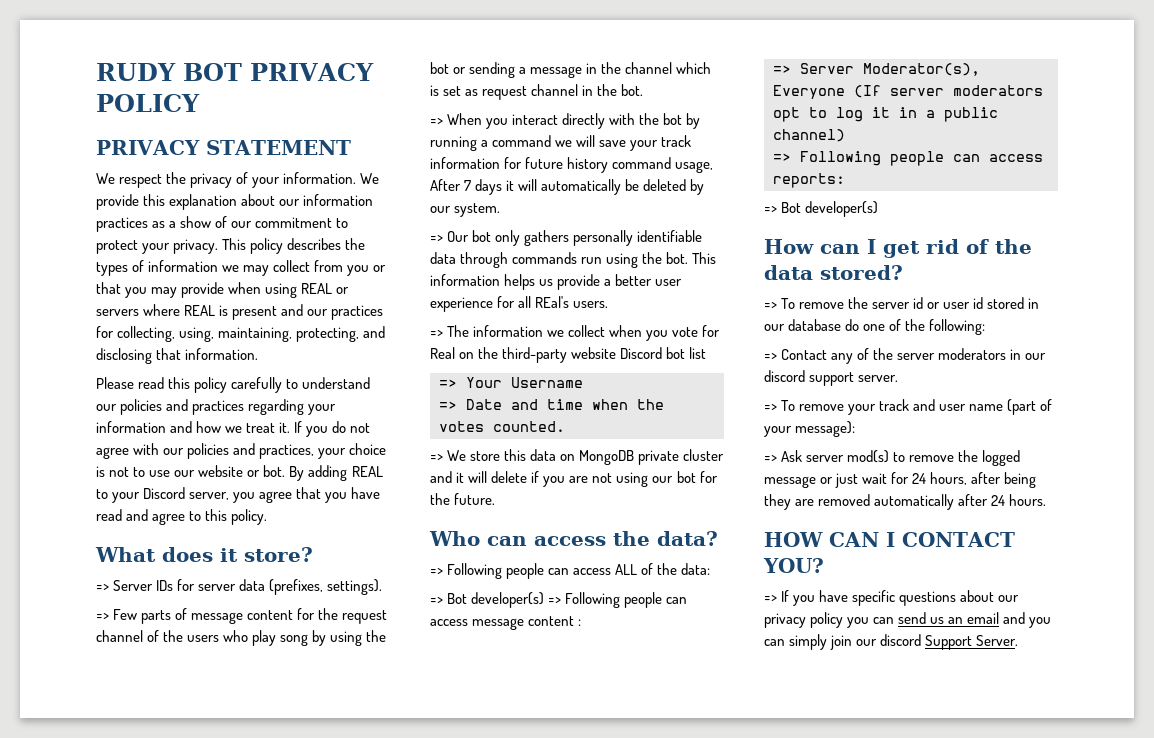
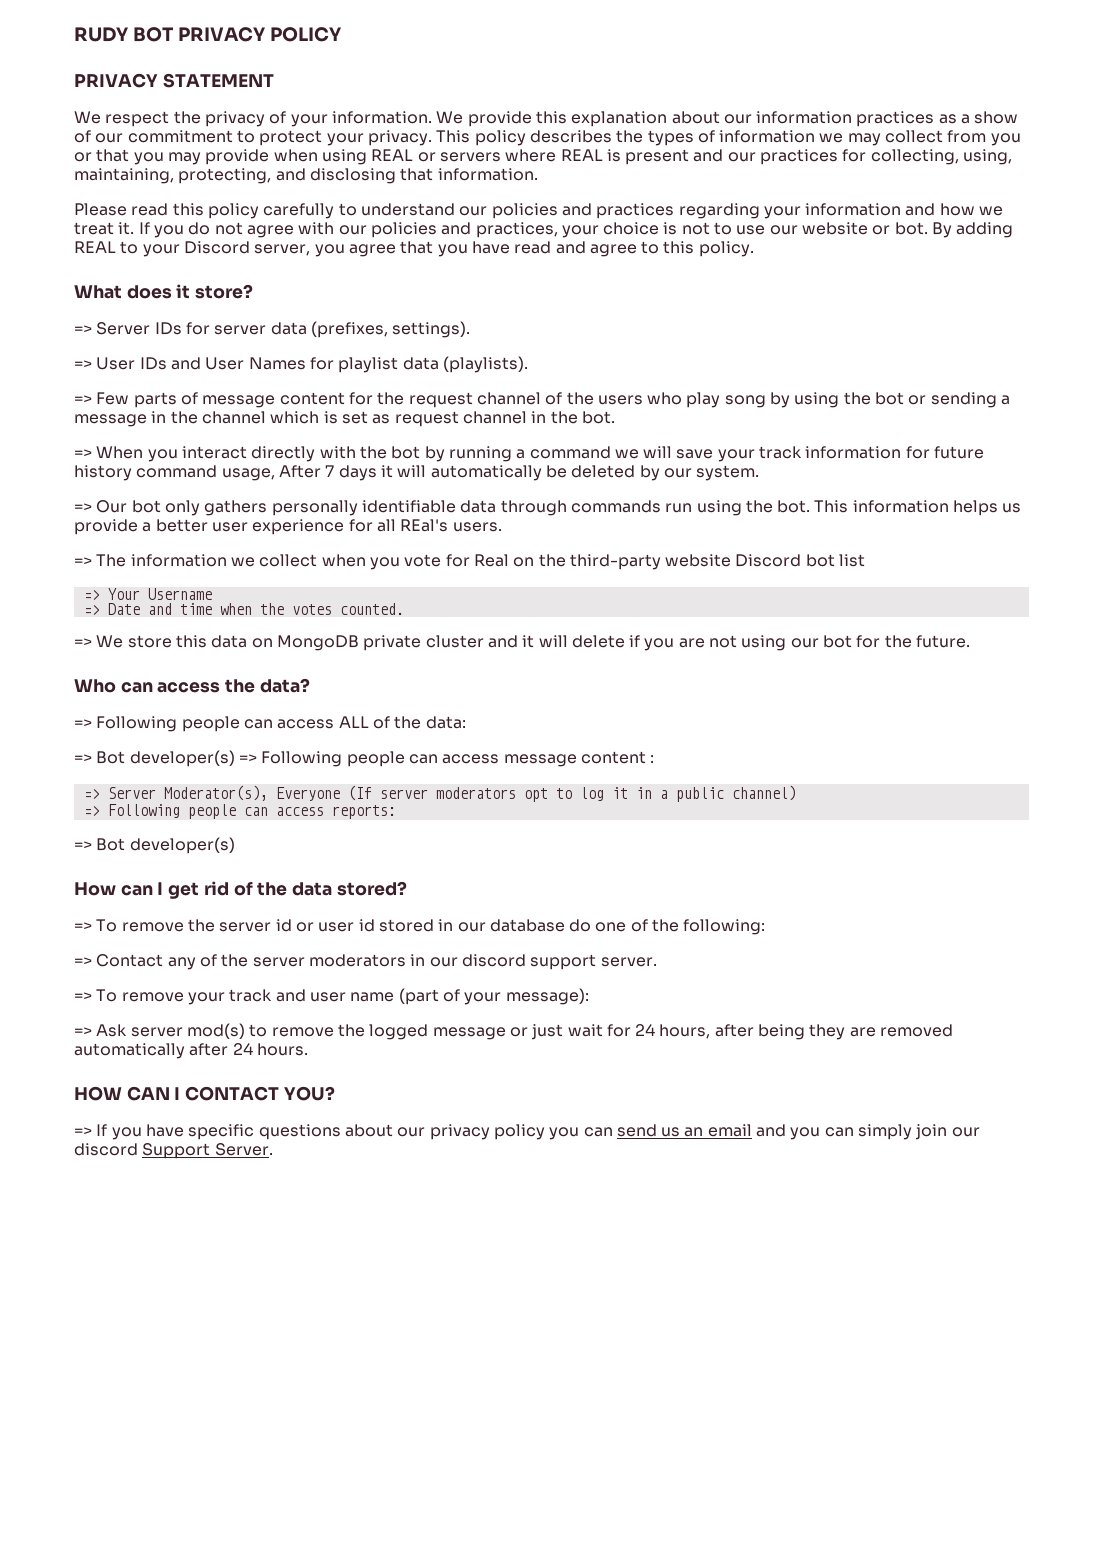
+ => User IDs and User Names for playlist data (playlists).

